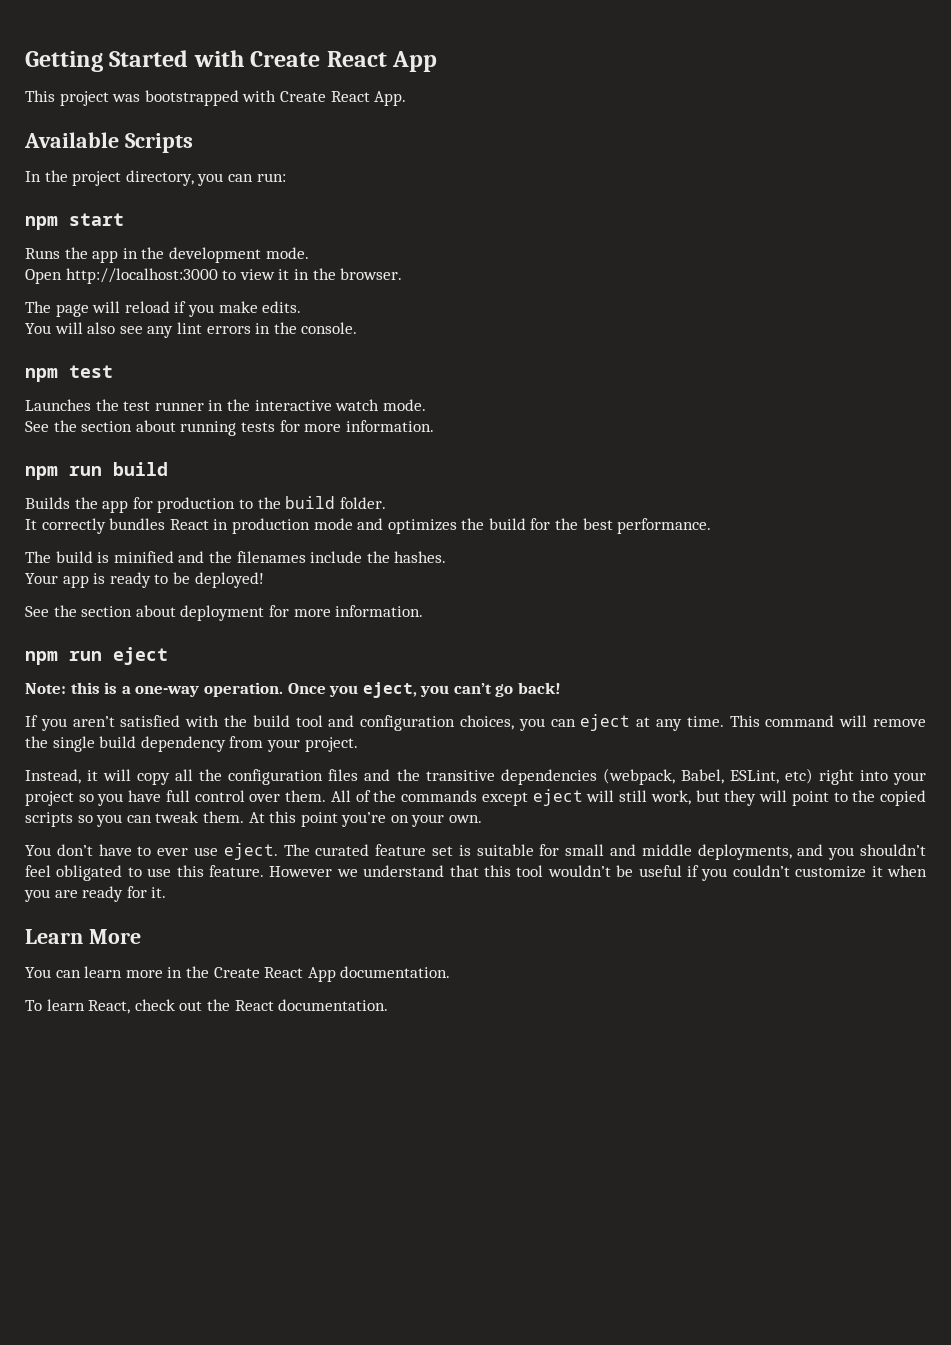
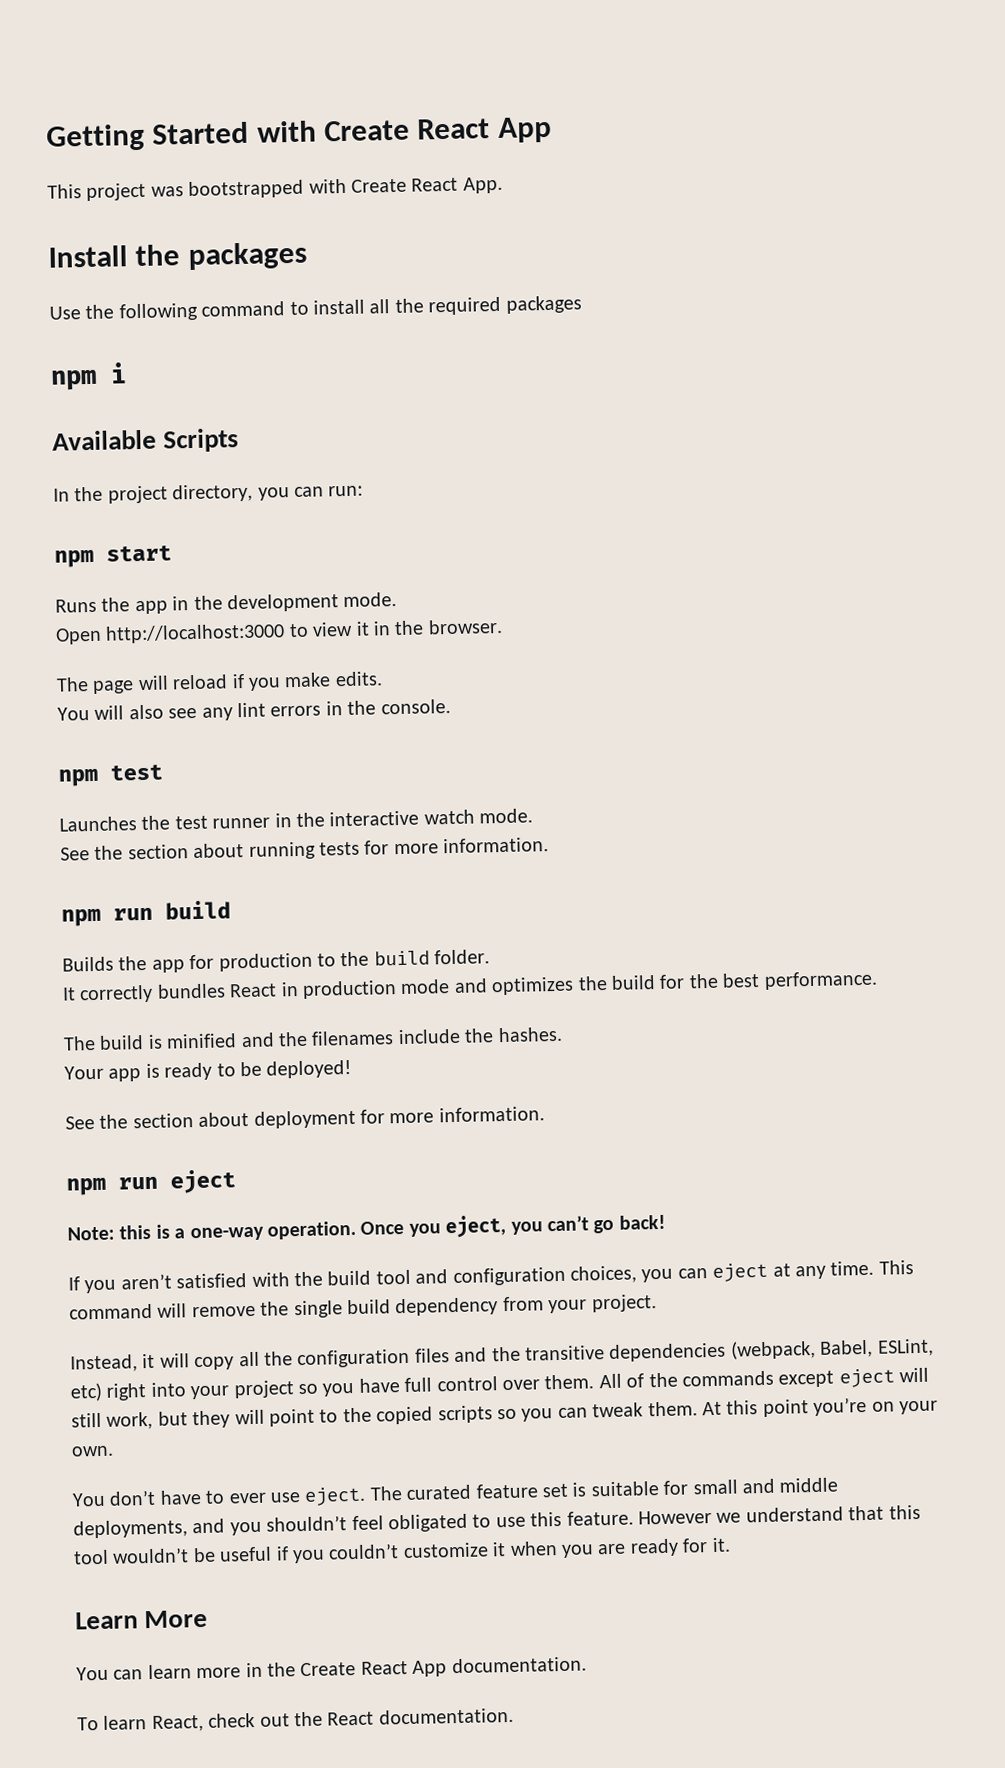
+ Install the packages
+ Use the following command to install all the required packages
+ npm i

